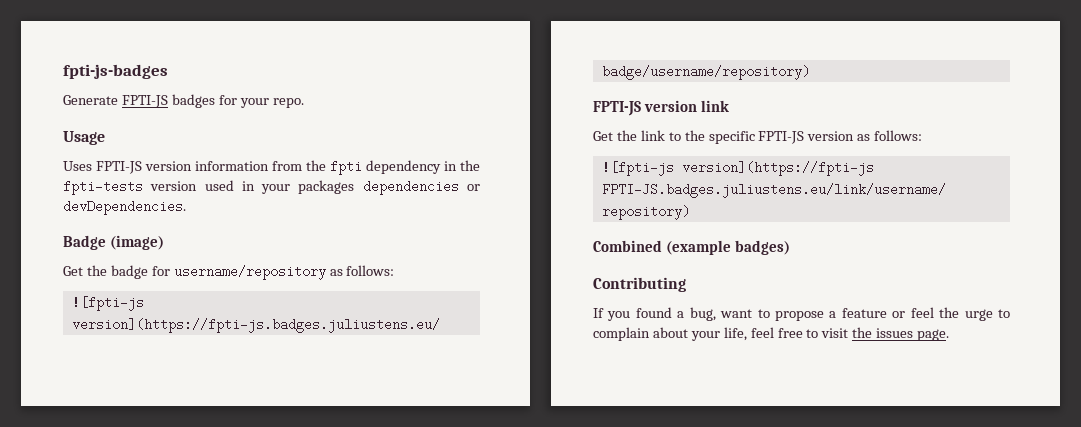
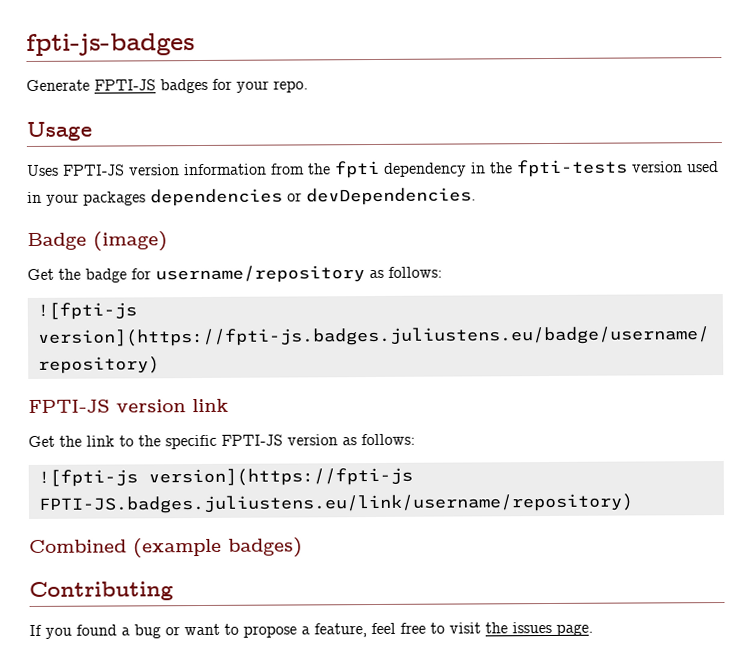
- If you found a bug, want to propose a feature or feel the urge to complain about your life, feel free to visit the issues page.
+ If you found a bug or want to propose a feature, feel free to visit the issues page.

